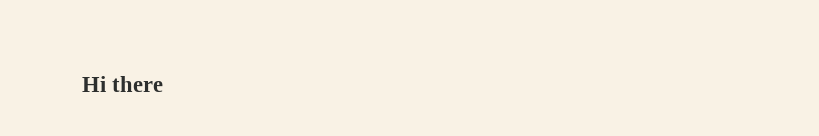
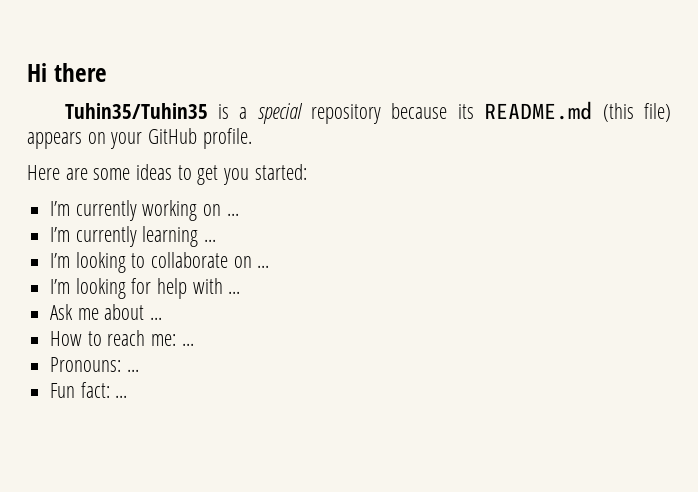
+ Tuhin35/Tuhin35 is a special repository because its README.md (this file) appears on your GitHub profile.
+ Here are some ideas to get you started:
+ I’m currently working on ...
+ I’m currently learning ...
+ I’m looking to collaborate on ...
+ I’m looking for help with ...
+ Ask me about ...
+ How to reach me: ...
+ Pronouns: ...
+ Fun fact: ...

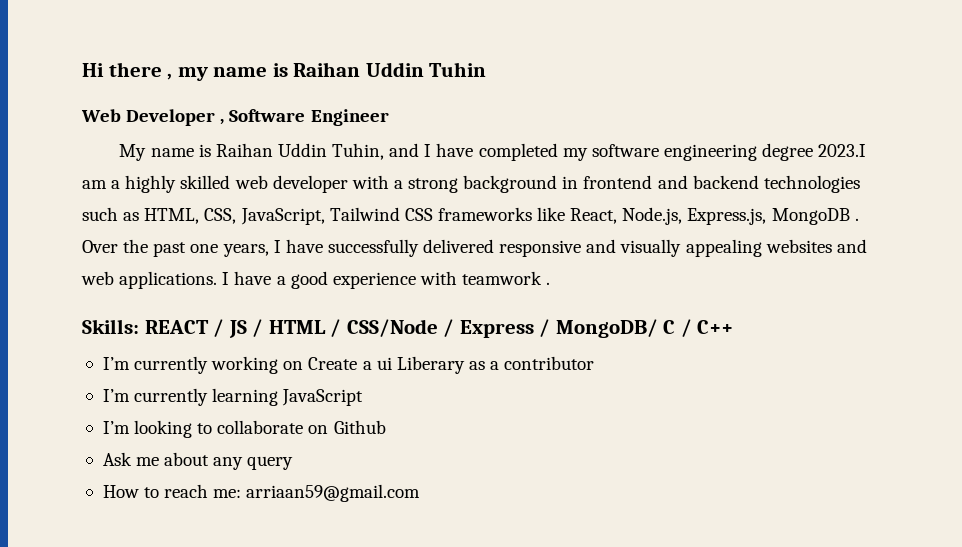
- Hi there
- Tuhin35/Tuhin35 is a special repository because its README.md (this file) appears on your GitHub profile.
- Here are some ideas to get you started:
- I’m currently working on ...
+ Hi there , my name is Raihan Uddin Tuhin
+ Web Developer , Software Engineer
+ My name is Raihan Uddin Tuhin, and I have completed my software engineering degree 2023.I am a highly skilled web developer with a strong background in frontend and backend technologies such as HTML, CSS, JavaScript, Tailwind CSS frameworks like React, Node.js, Express.js, MongoDB . Over the past one years, I have successfully delivered responsive and visually appealing websites and web applications. I have a good experience with teamwork .
+ Skills: REACT / JS / HTML / CSS/Node / Express / MongoDB/ C / C++
+ I’m currently working on Create a ui Liberary as a contributor
- I’m currently learning ...
+ I’m currently learning JavaScript
- I’m looking to collaborate on ...
- I’m looking for help with ...
+ I’m looking to collaborate on Github
- Ask me about ...
+ Ask me about any query
- How to reach me: ...
- Pronouns: ...
- Fun fact: ...
+ How to reach me: arriaan59@gmail.com

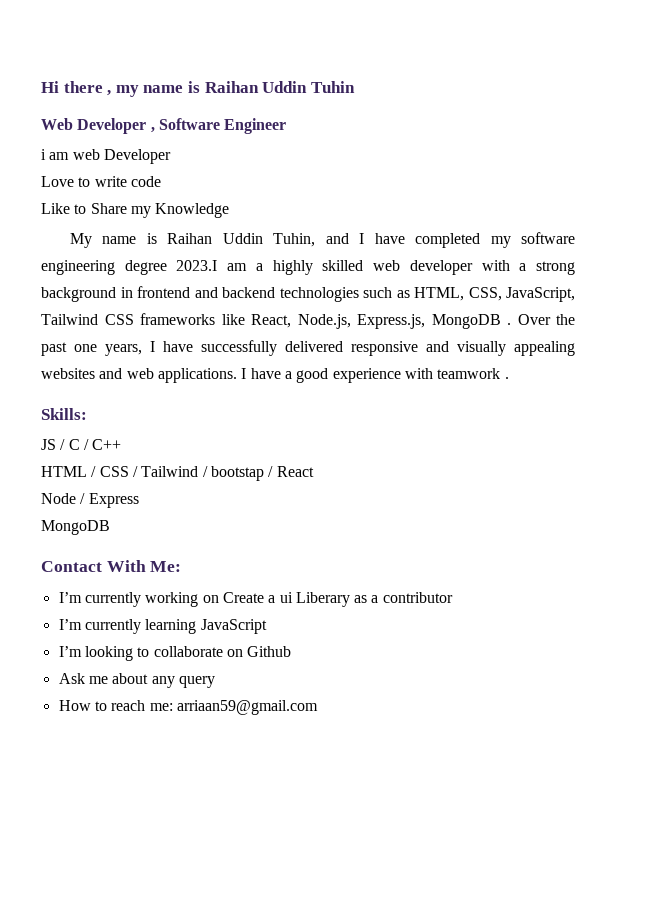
+ i am web Developer
+ Love to write code
+ Like to Share my Knowledge
- Skills: REACT / JS / HTML / CSS/Node / Express / MongoDB/ C / C++
+ Skills:
+ JS / C / C++
+ HTML / CSS / Tailwind / bootstap / React
+ Node / Express
+ MongoDB
+ Contact With Me:

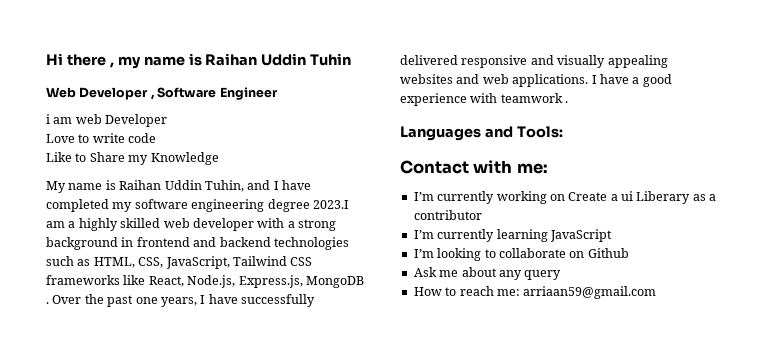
- Skills:
- JS / C / C++
- HTML / CSS / Tailwind / bootstap / React
- Node / Express
- MongoDB
+ Languages and Tools:
- Contact With Me:
+ Contact with me:

